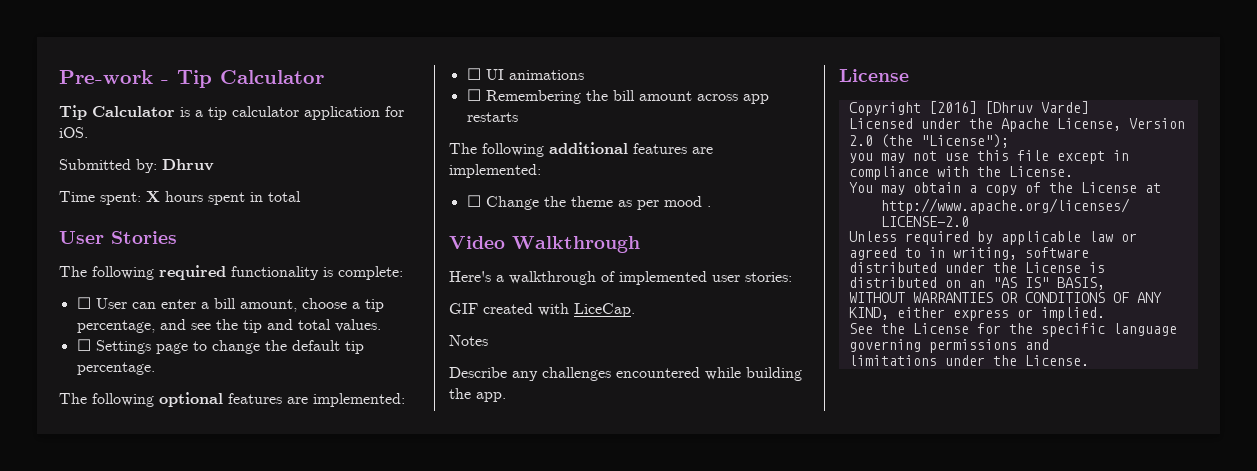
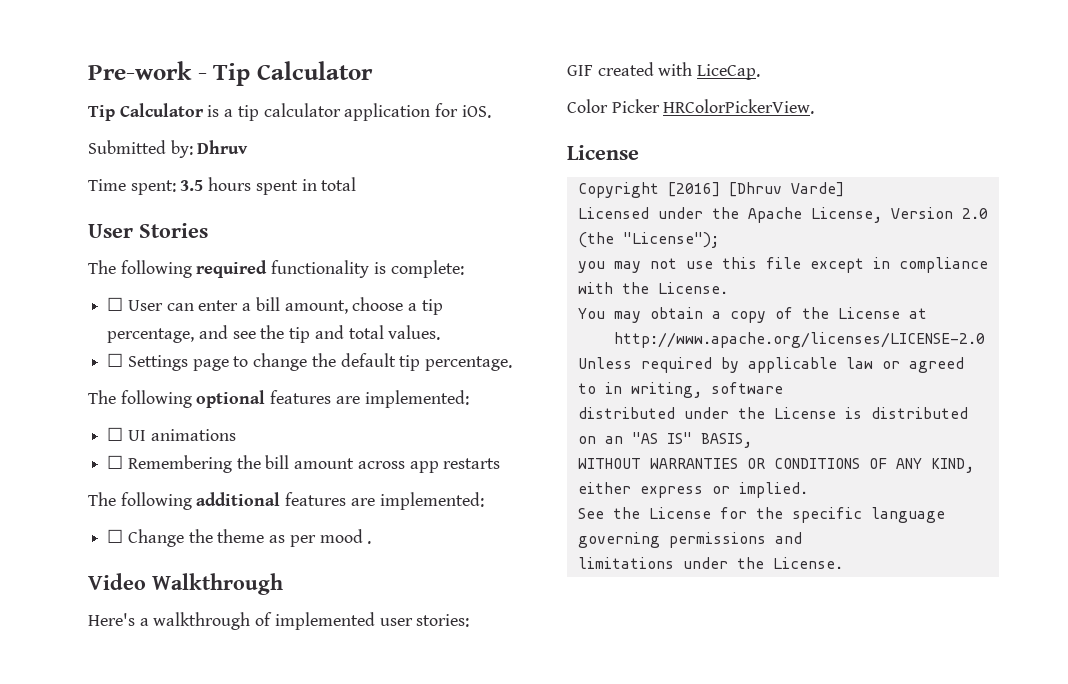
- Time spent: X hours spent in total
+ Time spent: 3.5 hours spent in total
- Notes
- Describe any challenges encountered while building the app.
+ Color Picker HRColorPickerView.

